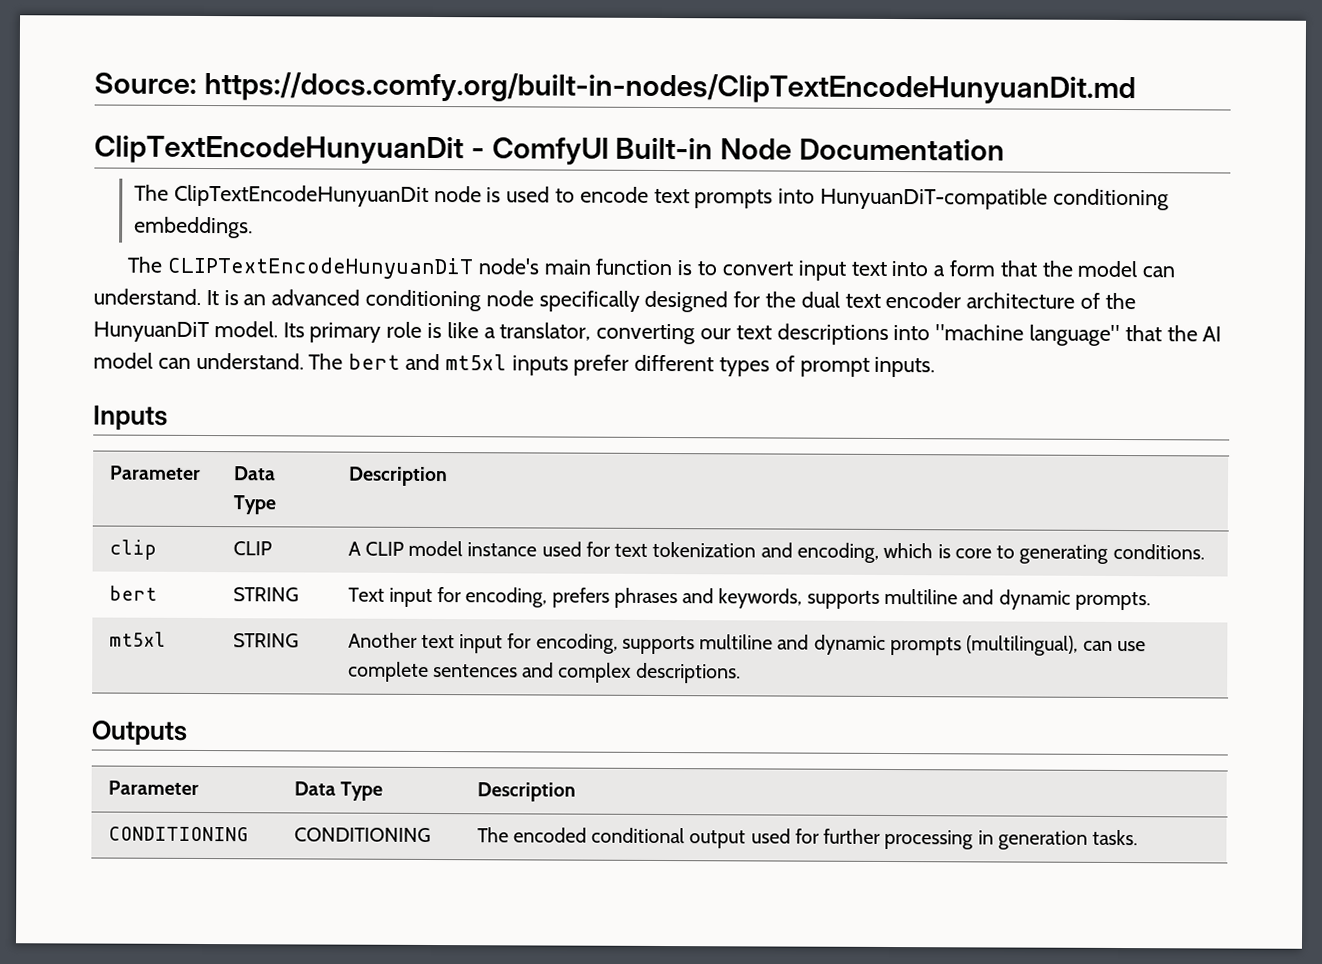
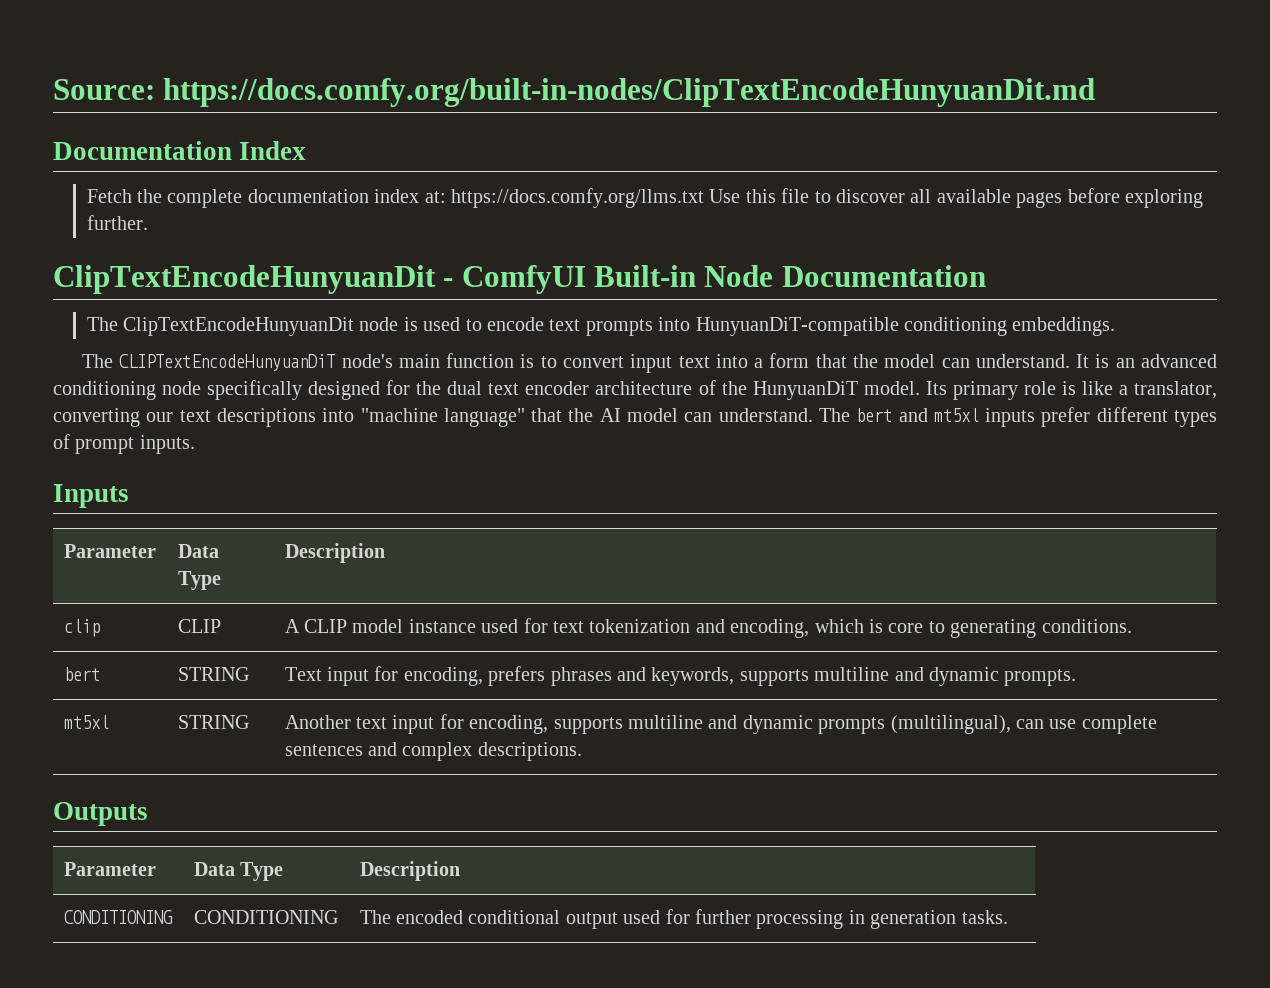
+ Documentation Index
+ Fetch the complete documentation index at: https://docs.comfy.org/llms.txt Use this file to discover all available pages before exploring further.

